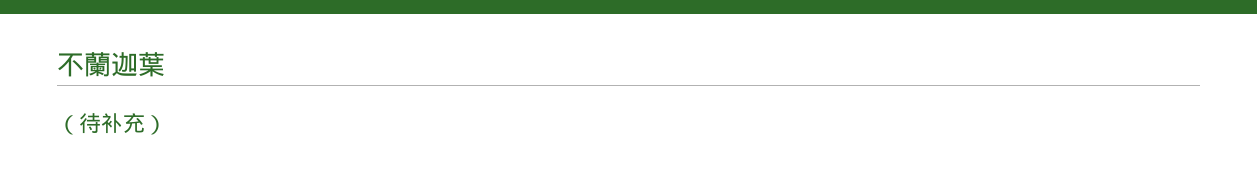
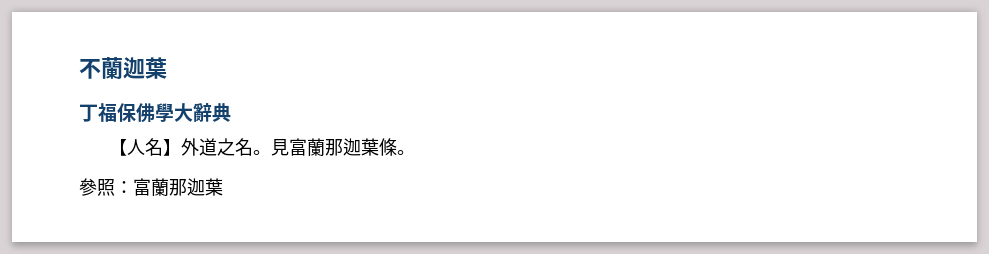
- （待补充）
+ 丁福保佛學大辭典
+ 【人名】外道之名。見富蘭那迦葉條。
+ 參照：富蘭那迦葉

